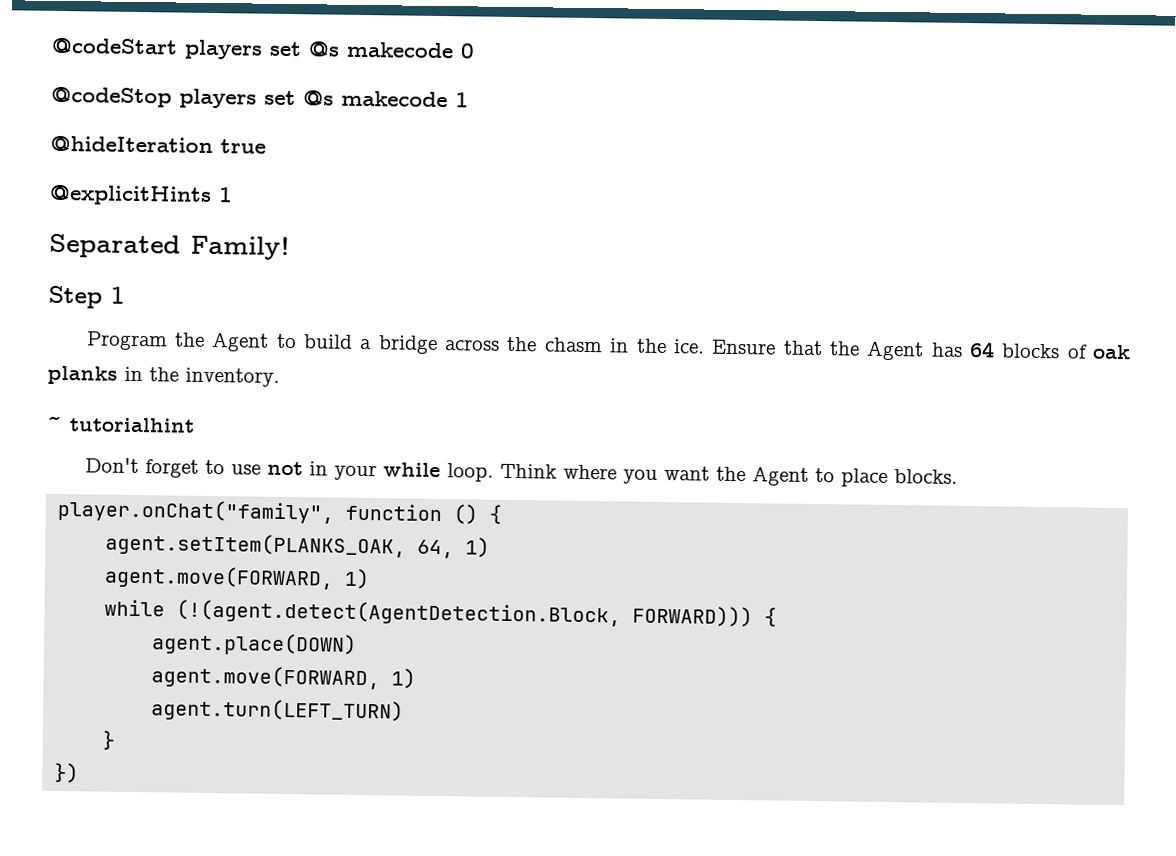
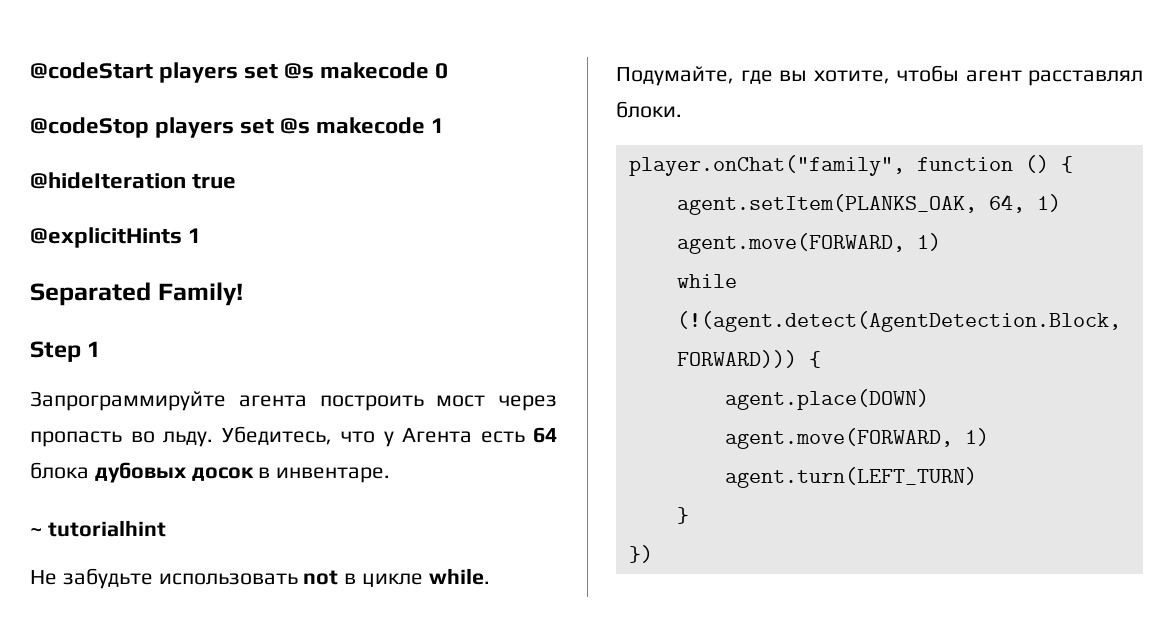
- Program the Agent to build a bridge across the chasm in the ice. Ensure that the Agent has 64 blocks of oak planks in the inventory.
+ Запрограммируйте агента построить мост через пропасть во льду. Убедитесь, что у Агента есть 64 блока дубовых досок в инвентаре.
  ~ tutorialhint
- Don't forget to use not in your while loop. Think where you want the Agent to place blocks.
+ Не забудьте использовать not в цикле while. Подумайте, где вы хотите, чтобы агент расставлял блоки.

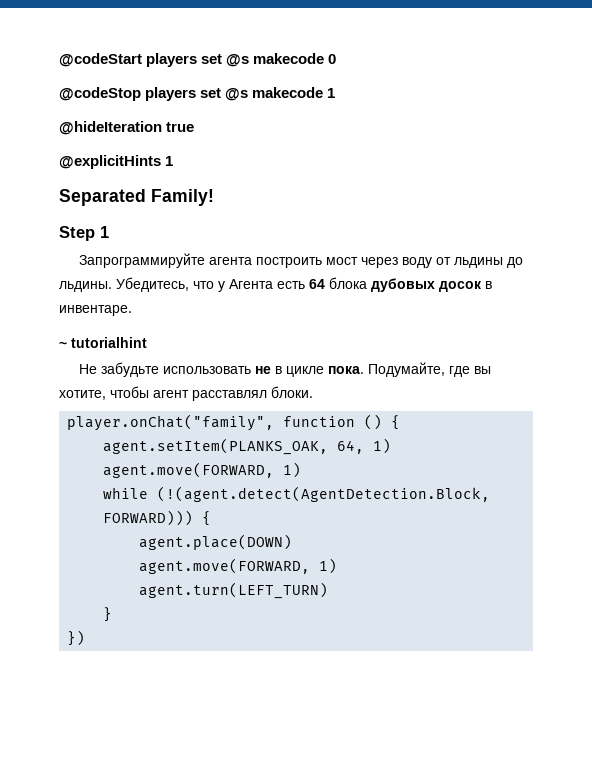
- Запрограммируйте агента построить мост через пропасть во льду.
+ Запрограммируйте агента построить мост через воду от льдины до льдины.
- Не забудьте использовать not в цикле while.
+ Не забудьте использовать не в цикле пока.

